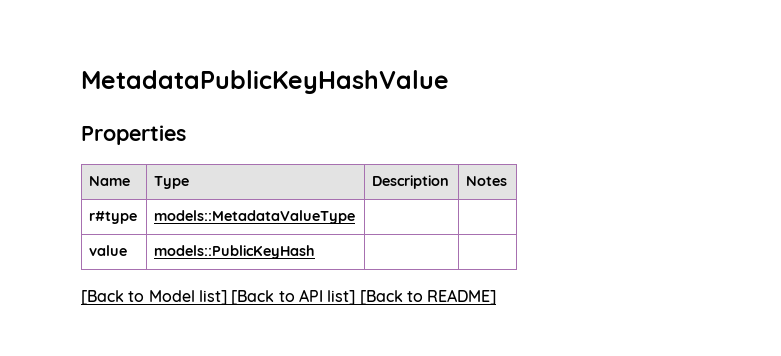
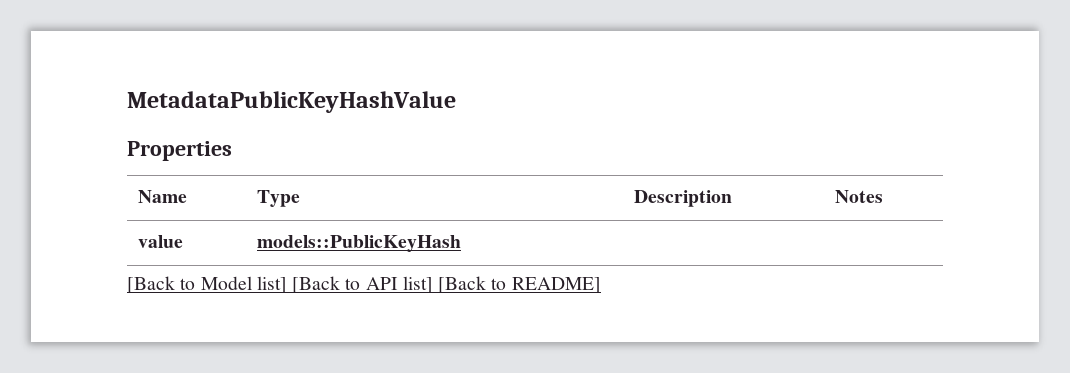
- r#type | models::MetadataValueType | |

